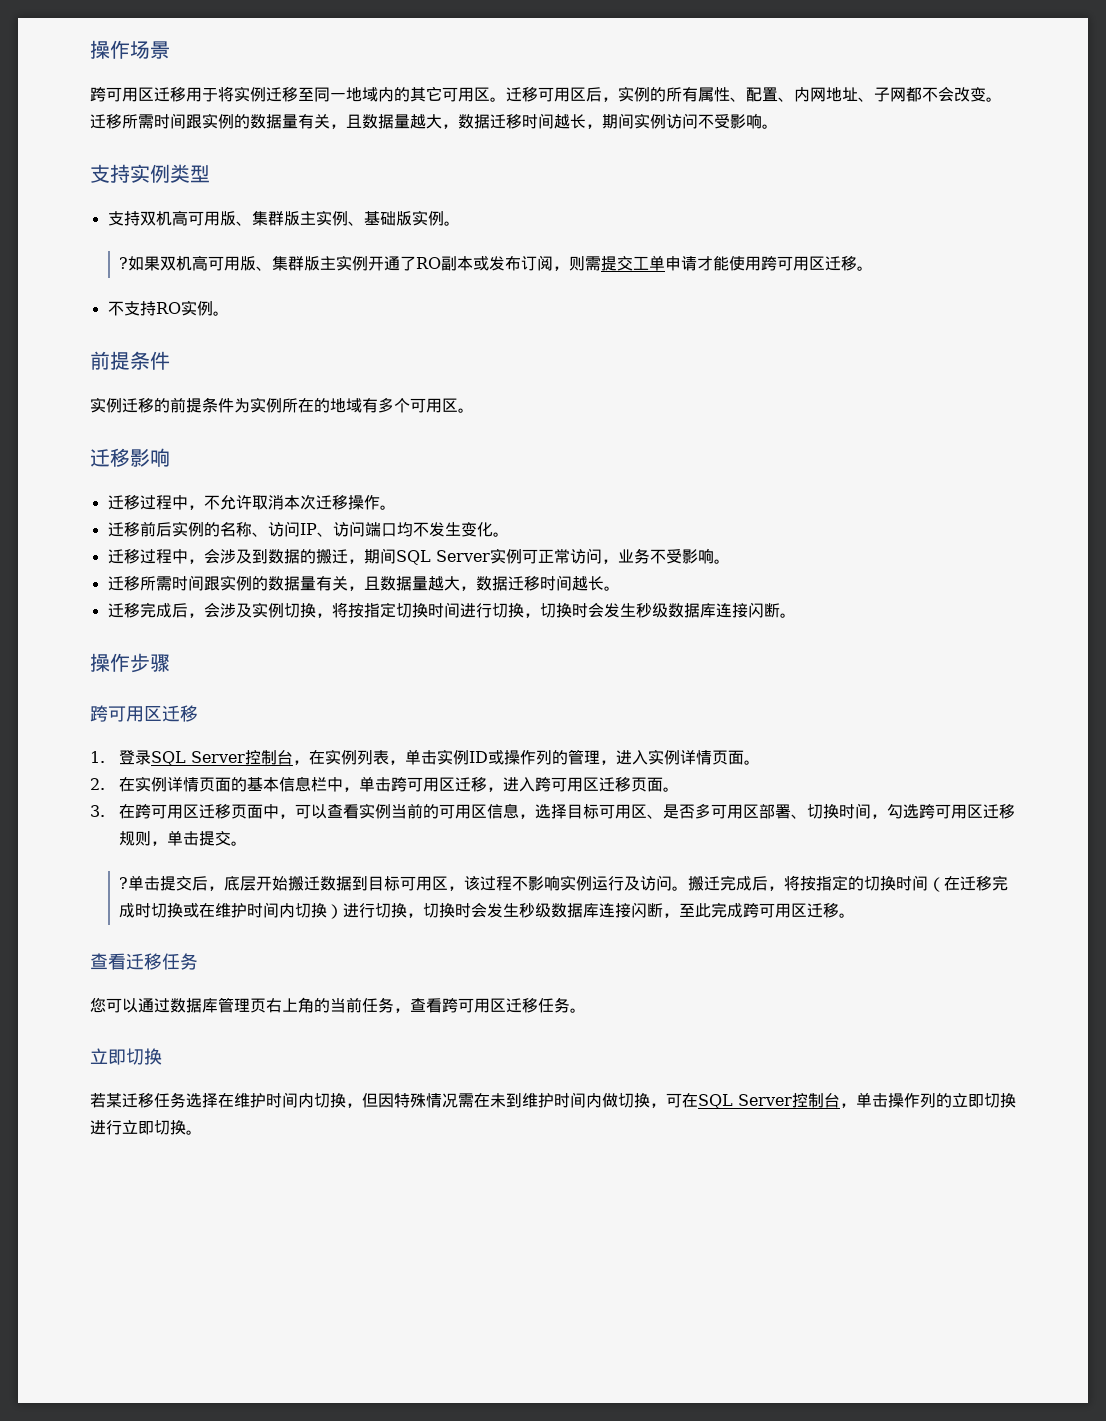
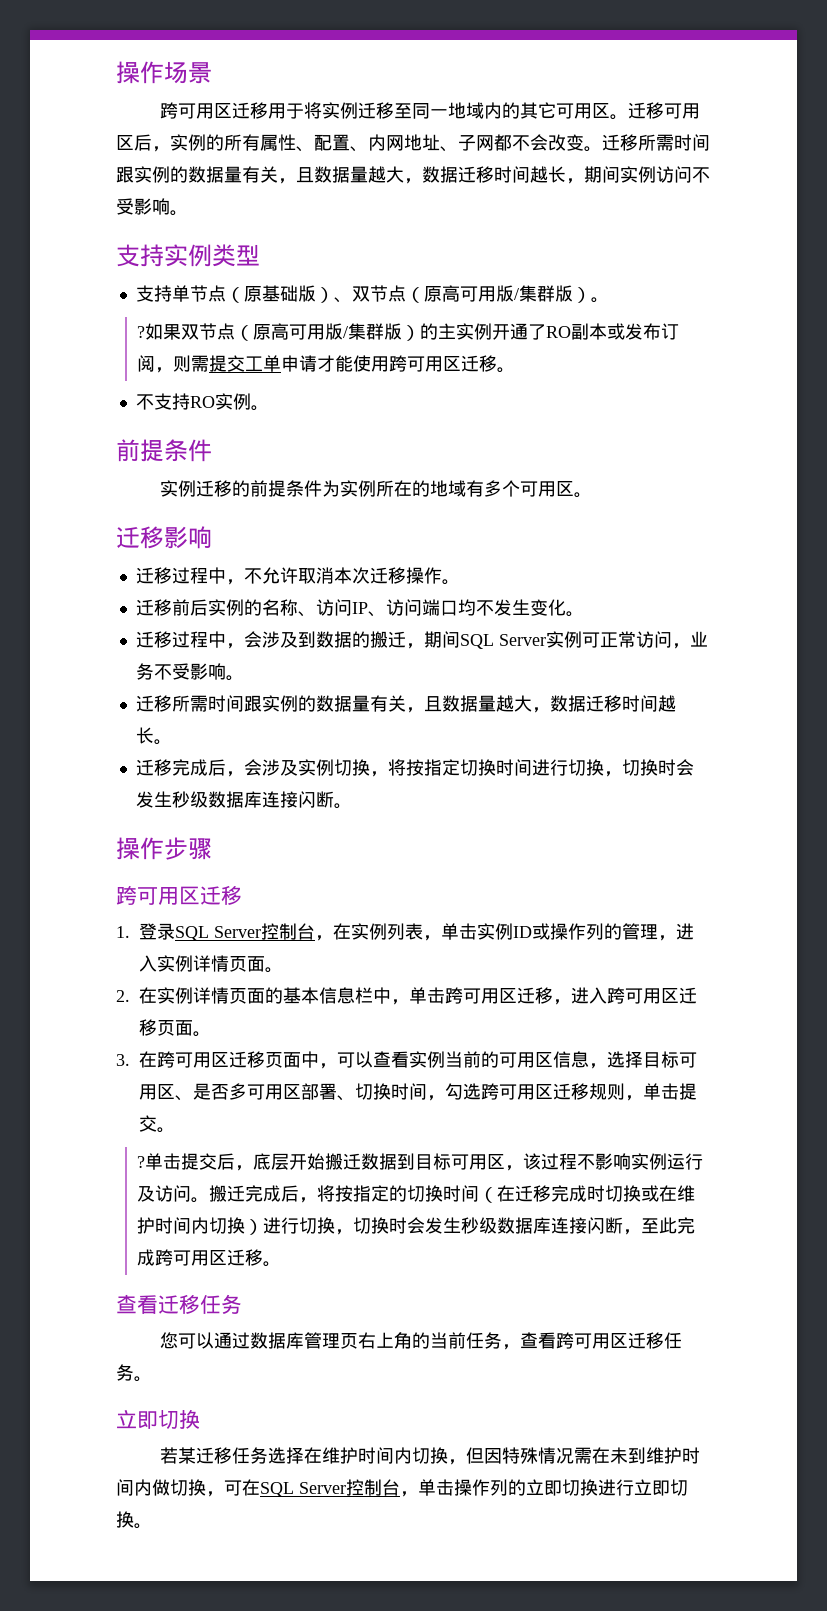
- 支持双机高可用版、集群版主实例、基础版实例。
- ?如果双机高可用版、集群版主实例开通了RO副本或发布订阅，则需提交工单申请才能使用跨可用区迁移。
+ 支持单节点（原基础版）、双节点（原高可用版/集群版）。
+ ?如果双节点（原高可用版/集群版）的主实例开通了RO副本或发布订阅，则需提交工单申请才能使用跨可用区迁移。

